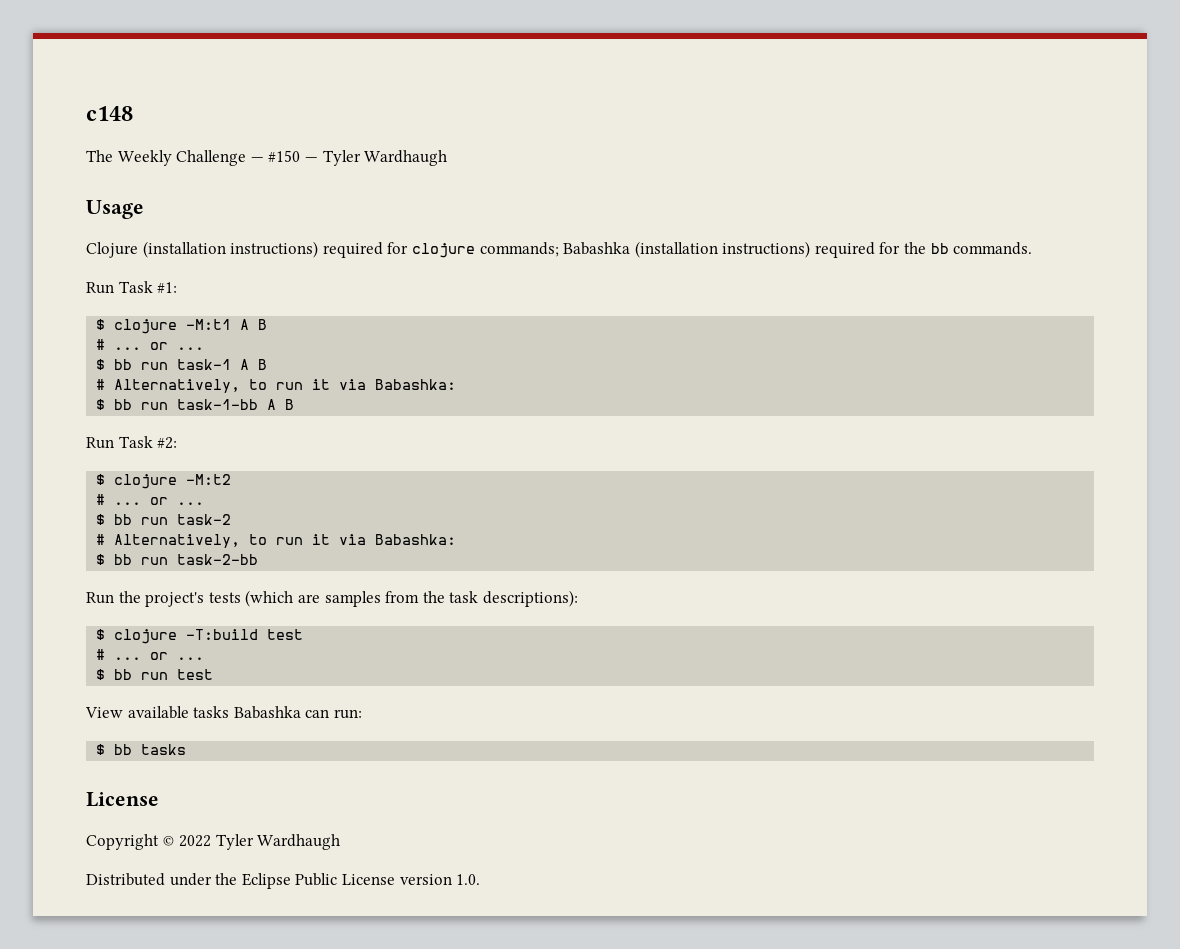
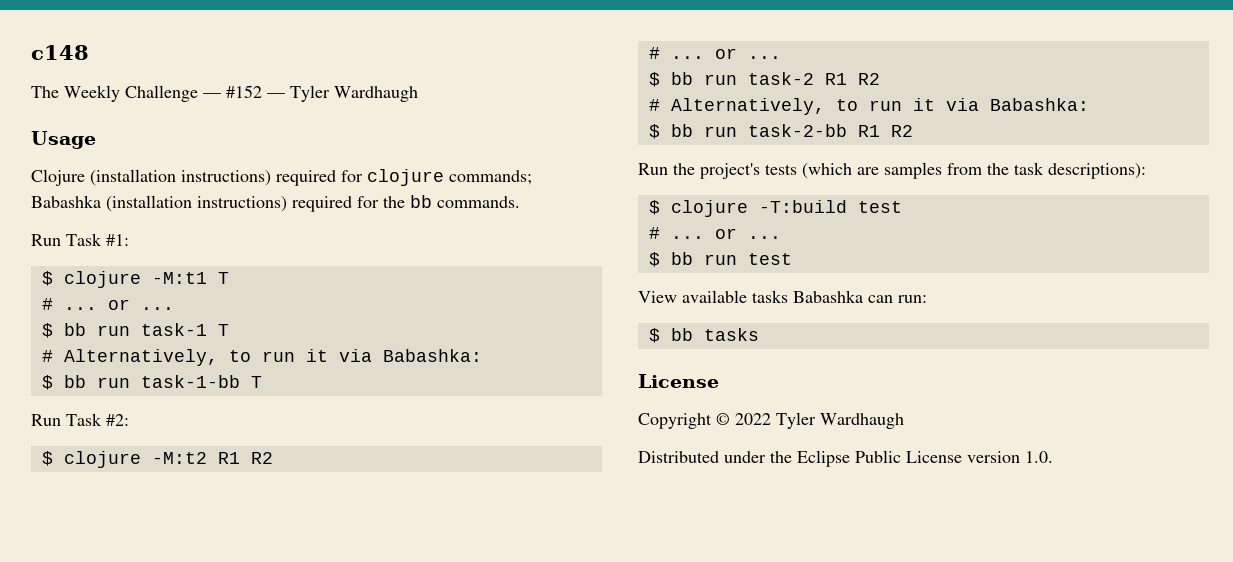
- The Weekly Challenge — #150 — Tyler Wardhaugh
+ The Weekly Challenge — #152 — Tyler Wardhaugh
- $ clojure -M:t1 A B
+ $ clojure -M:t1 T
- $ bb run task-1 A B
+ $ bb run task-1 T
- $ bb run task-1-bb A B
+ $ bb run task-1-bb T
- $ clojure -M:t2
+ $ clojure -M:t2 R1 R2
- $ bb run task-2
+ $ bb run task-2 R1 R2
- $ bb run task-2-bb
+ $ bb run task-2-bb R1 R2

